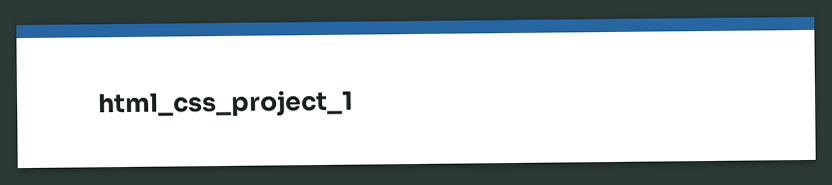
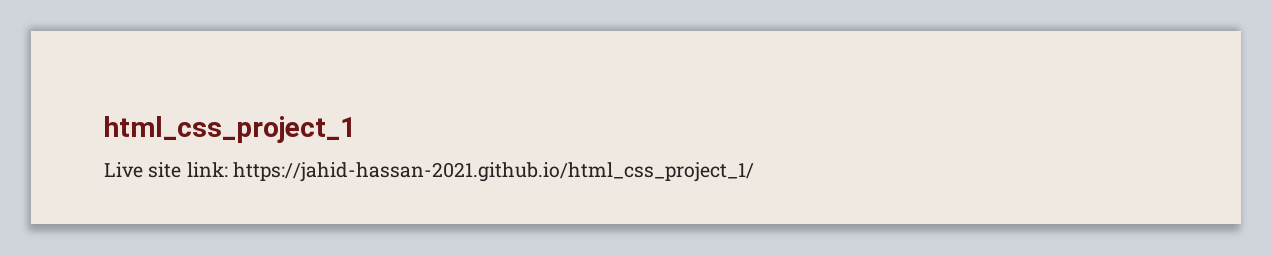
+ Live site link: https://jahid-hassan-2021.github.io/html_css_project_1/

